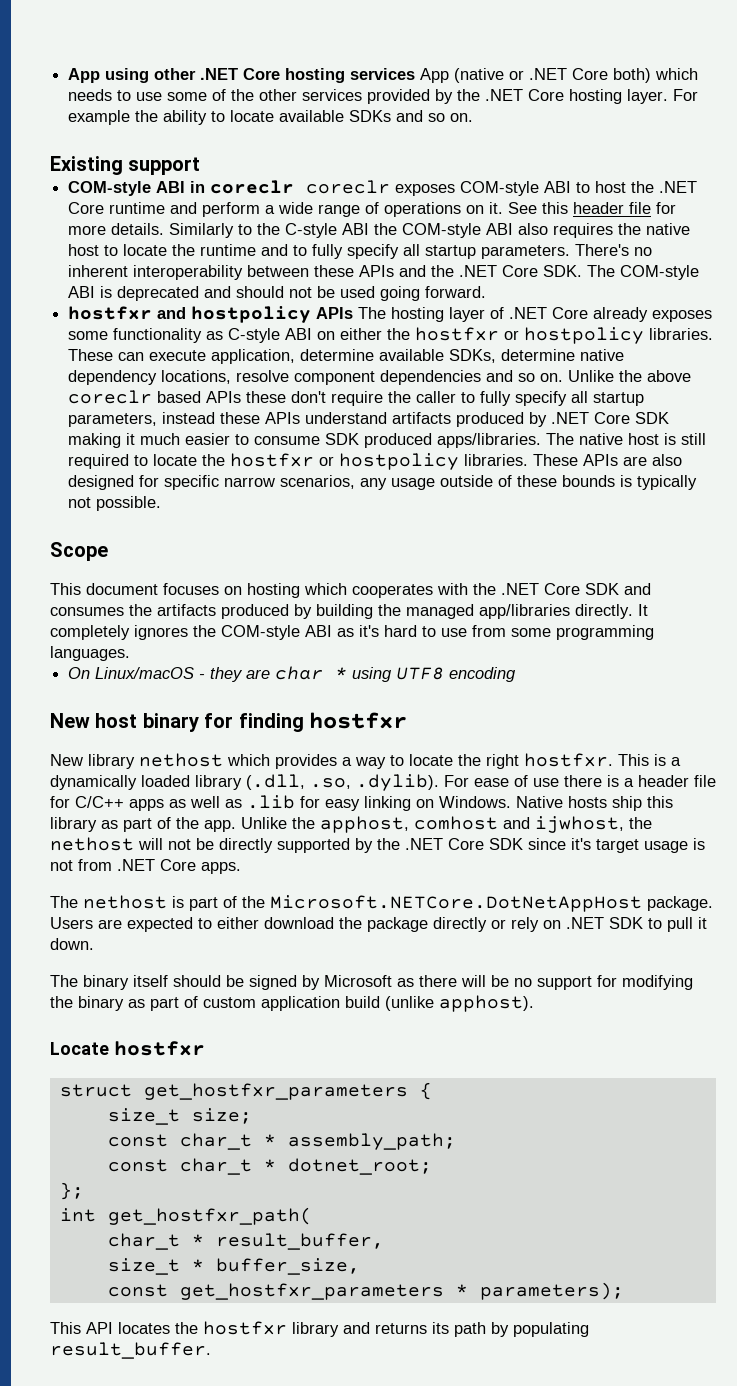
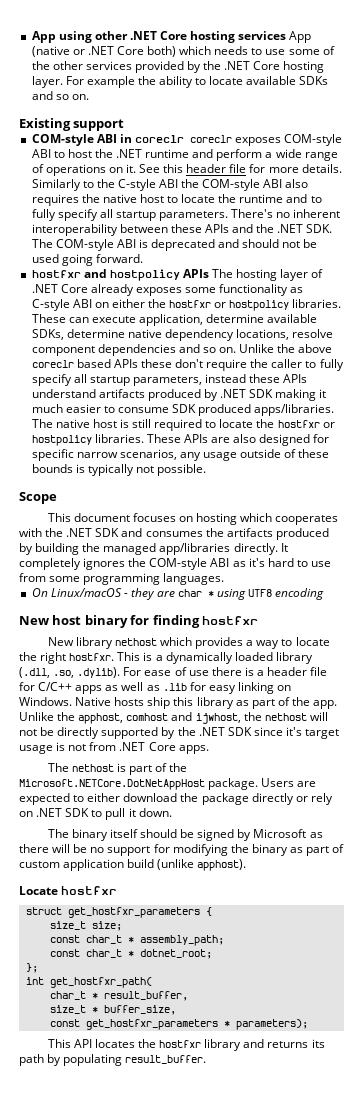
- COM-style ABI in coreclr coreclr exposes COM-style ABI to host the .NET Core runtime and perform a wide range of operations on it.
+ COM-style ABI in coreclr coreclr exposes COM-style ABI to host the .NET runtime and perform a wide range of operations on it.
- There's no inherent interoperability between these APIs and the .NET Core SDK. The COM-style ABI is deprecated and should not be used going forward.
+ There's no inherent interoperability between these APIs and the .NET SDK. The COM-style ABI is deprecated and should not be used going forward.
- Unlike the above coreclr based APIs these don't require the caller to fully specify all startup parameters, instead these APIs understand artifacts produced by .NET Core SDK making it much easier to consume SDK produced apps/libraries.
+ Unlike the above coreclr based APIs these don't require the caller to fully specify all startup parameters, instead these APIs understand artifacts produced by .NET SDK making it much easier to consume SDK produced apps/libraries.
- This document focuses on hosting which cooperates with the .NET Core SDK and consumes the artifacts produced by building the managed app/libraries directly.
+ This document focuses on hosting which cooperates with the .NET SDK and consumes the artifacts produced by building the managed app/libraries directly.
- Unlike the apphost, comhost and ijwhost, the nethost will not be directly supported by the .NET Core SDK since it's target usage is not from .NET Core apps.
+ Unlike the apphost, comhost and ijwhost, the nethost will not be directly supported by the .NET SDK since it's target usage is not from .NET Core apps.

